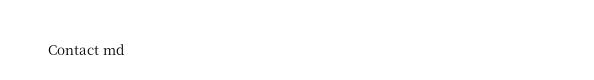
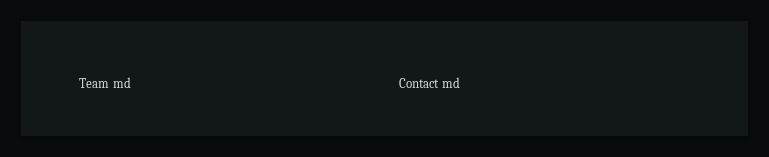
+ Team md

